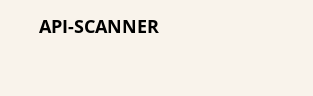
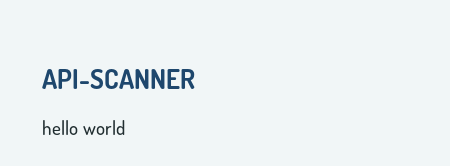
+ hello world

